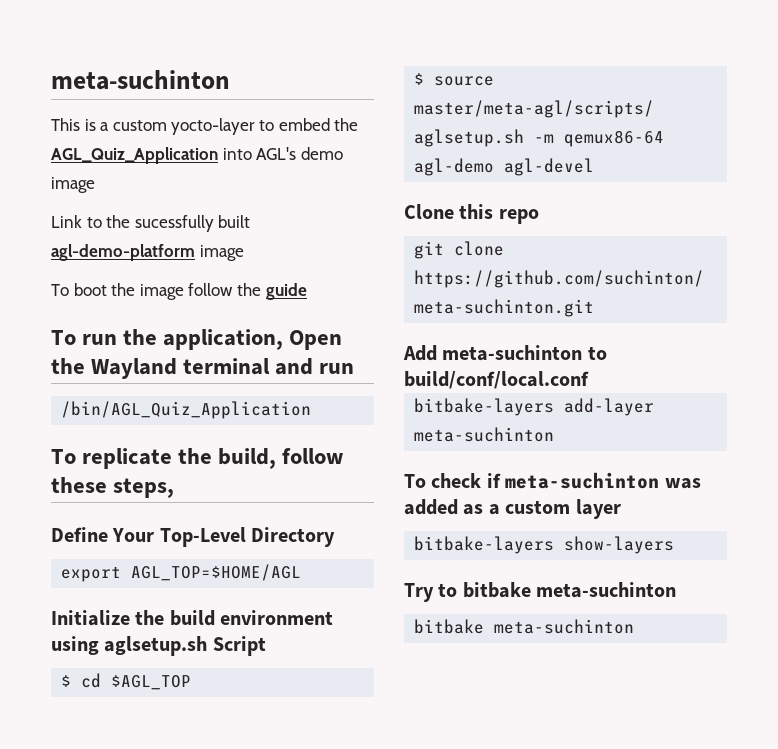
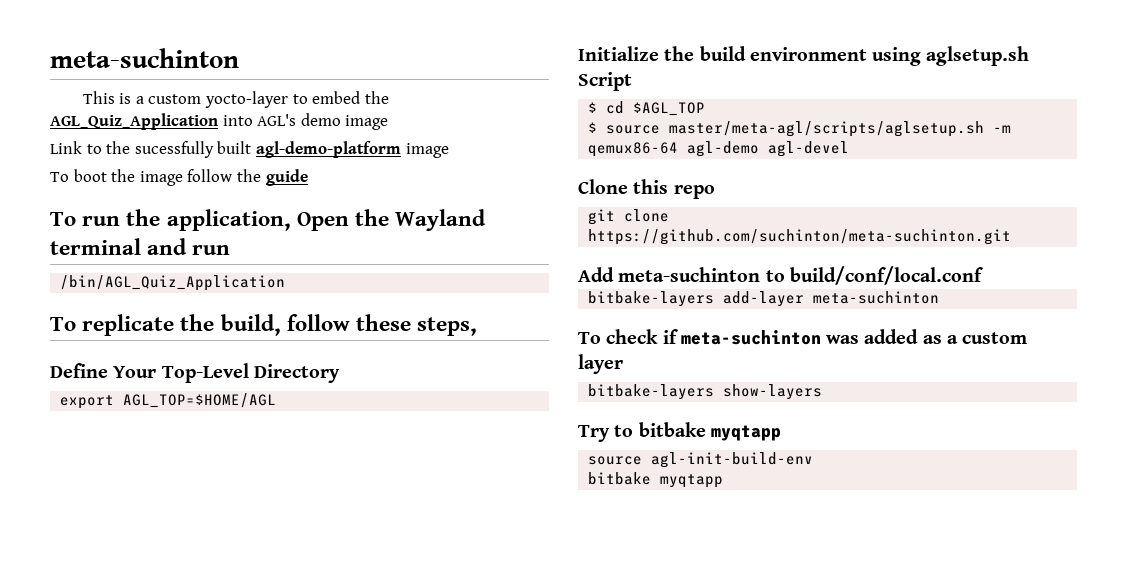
- Try to bitbake meta-suchinton
- bitbake meta-suchinton
+ Try to bitbake myqtapp
+ source agl-init-build-env
+ bitbake myqtapp

